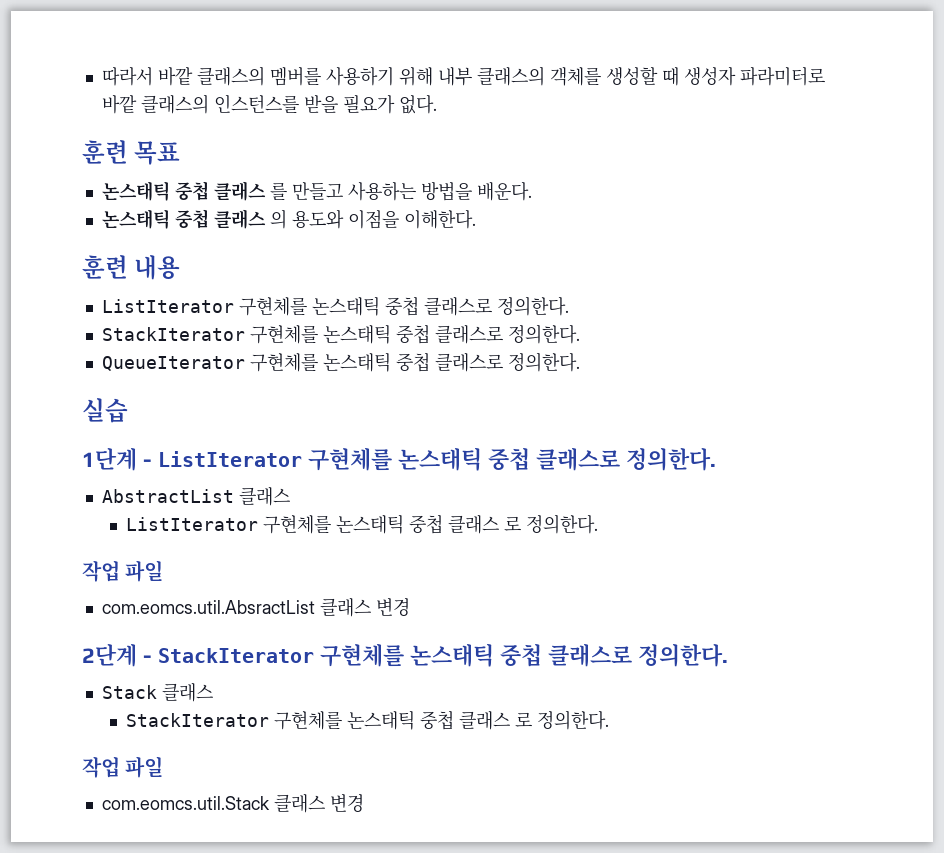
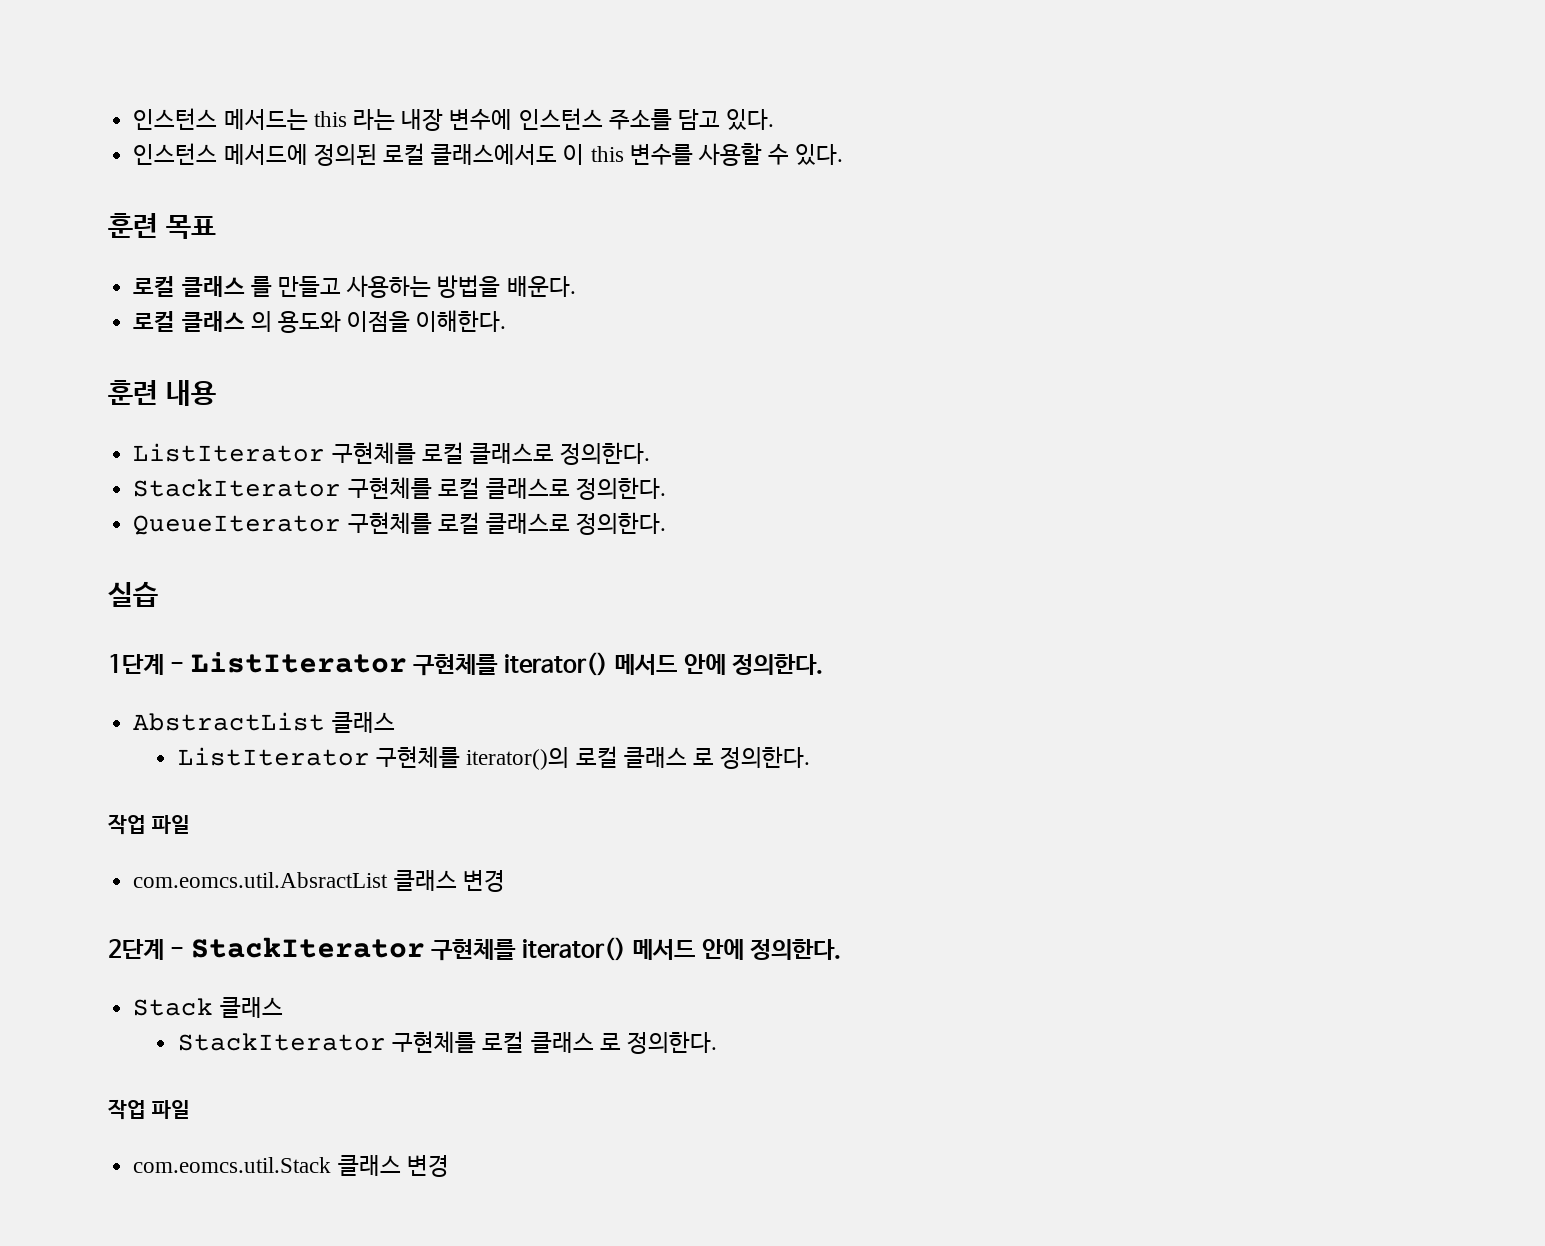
- 따라서 바깥 클래스의 멤버를 사용하기 위해 내부 클래스의 객체를 생성할 때 생성자 파라미터로 바깥 클래스의 인스턴스를 받을 필요가 없다.
+ 인스턴스 메서드는 this 라는 내장 변수에 인스턴스 주소를 담고 있다.
+ 인스턴스 메서드에 정의된 로컬 클래스에서도 이 this 변수를 사용할 수 있다.
- 논스태틱 중첩 클래스 를 만들고 사용하는 방법을 배운다.
+ 로컬 클래스 를 만들고 사용하는 방법을 배운다.
- 논스태틱 중첩 클래스 의 용도와 이점을 이해한다.
+ 로컬 클래스 의 용도와 이점을 이해한다.
  훈련 내용
- ListIterator 구현체를 논스태틱 중첩 클래스로 정의한다.
- StackIterator 구현체를 논스태틱 중첩 클래스로 정의한다.
+ ListIterator 구현체를 로컬 클래스로 정의한다.
+ StackIterator 구현체를 로컬 클래스로 정의한다.
- QueueIterator 구현체를 논스태틱 중첩 클래스로 정의한다.
+ QueueIterator 구현체를 로컬 클래스로 정의한다.
- 1단계 - ListIterator 구현체를 논스태틱 중첩 클래스로 정의한다.
+ 1단계 - ListIterator 구현체를 iterator() 메서드 안에 정의한다.
- ListIterator 구현체를 논스태틱 중첩 클래스 로 정의한다.
+ ListIterator 구현체를 iterator()의 로컬 클래스 로 정의한다.
- 2단계 - StackIterator 구현체를 논스태틱 중첩 클래스로 정의한다.
+ 2단계 - StackIterator 구현체를 iterator() 메서드 안에 정의한다.
- StackIterator 구현체를 논스태틱 중첩 클래스 로 정의한다.
+ StackIterator 구현체를 로컬 클래스 로 정의한다.

